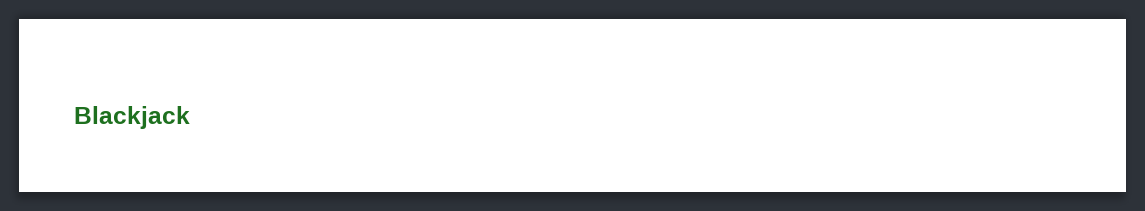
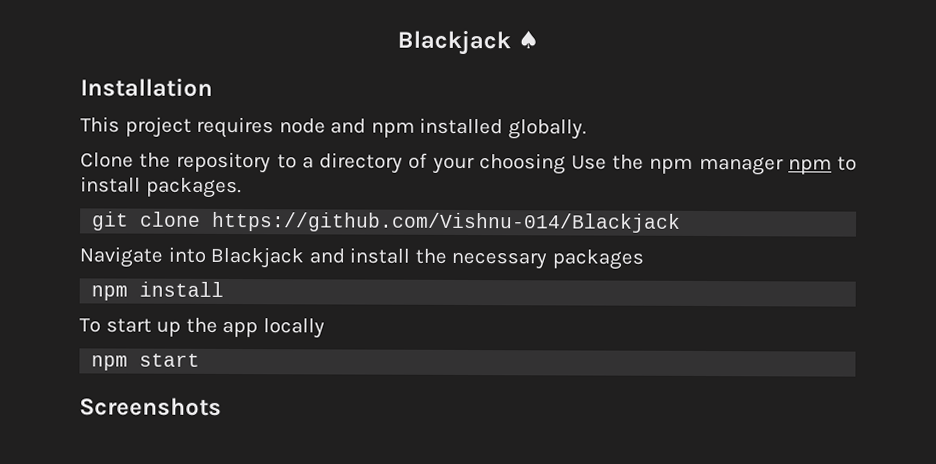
- Blackjack
+ Blackjack ♠
+ Installation
+ This project requires node and npm installed globally.
+ Clone the repository to a directory of your choosing Use the npm manager npm to install packages.
+ git clone https://github.com/Vishnu-014/Blackjack
+ Navigate into Blackjack and install the necessary packages
+ npm install
+ To start up the app locally
+ npm start
+ Screenshots

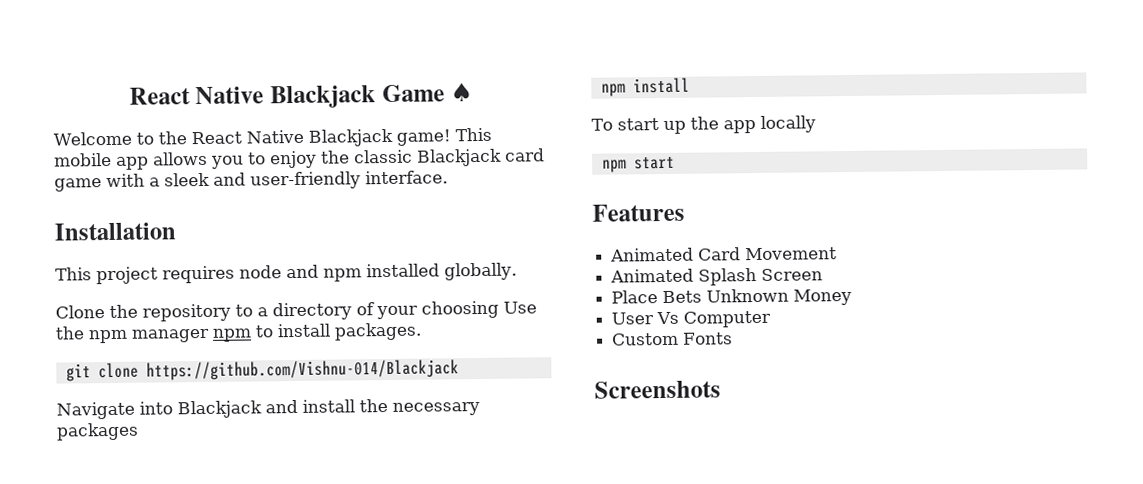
- Blackjack ♠
+ React Native Blackjack Game ♠
+ Welcome to the React Native Blackjack game! This mobile app allows you to enjoy the classic Blackjack card game with a sleek and user-friendly interface.
+ Features
+ Animated Card Movement
+ Animated Splash Screen
+ Place Bets Unknown Money
+ User Vs Computer
+ Custom Fonts

